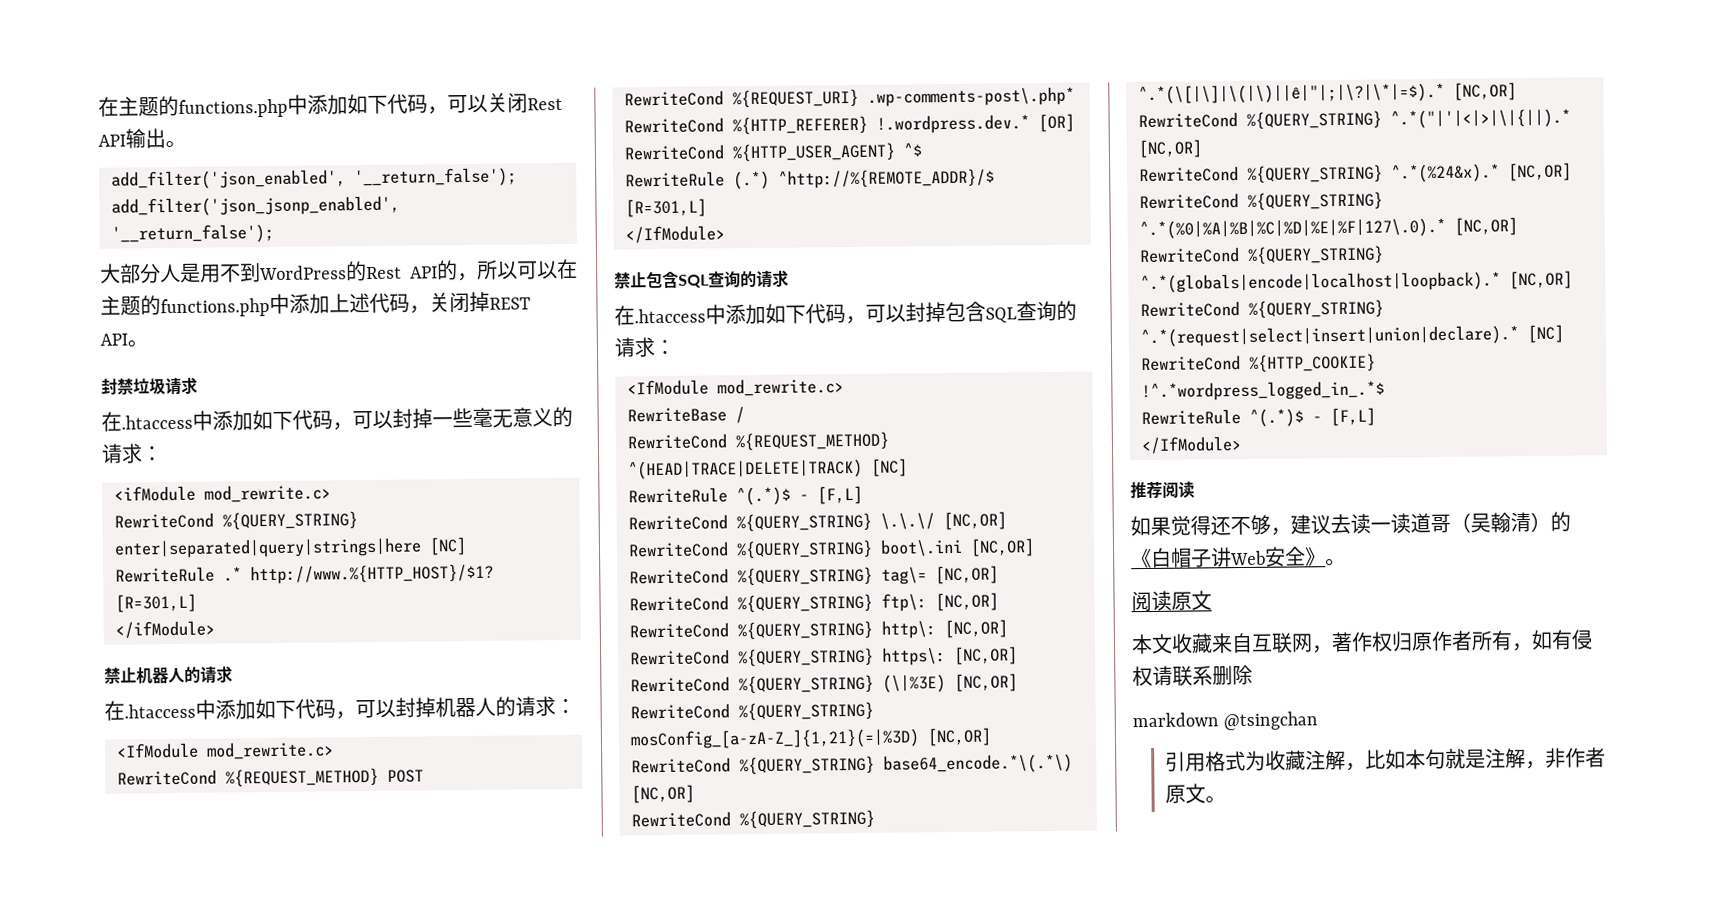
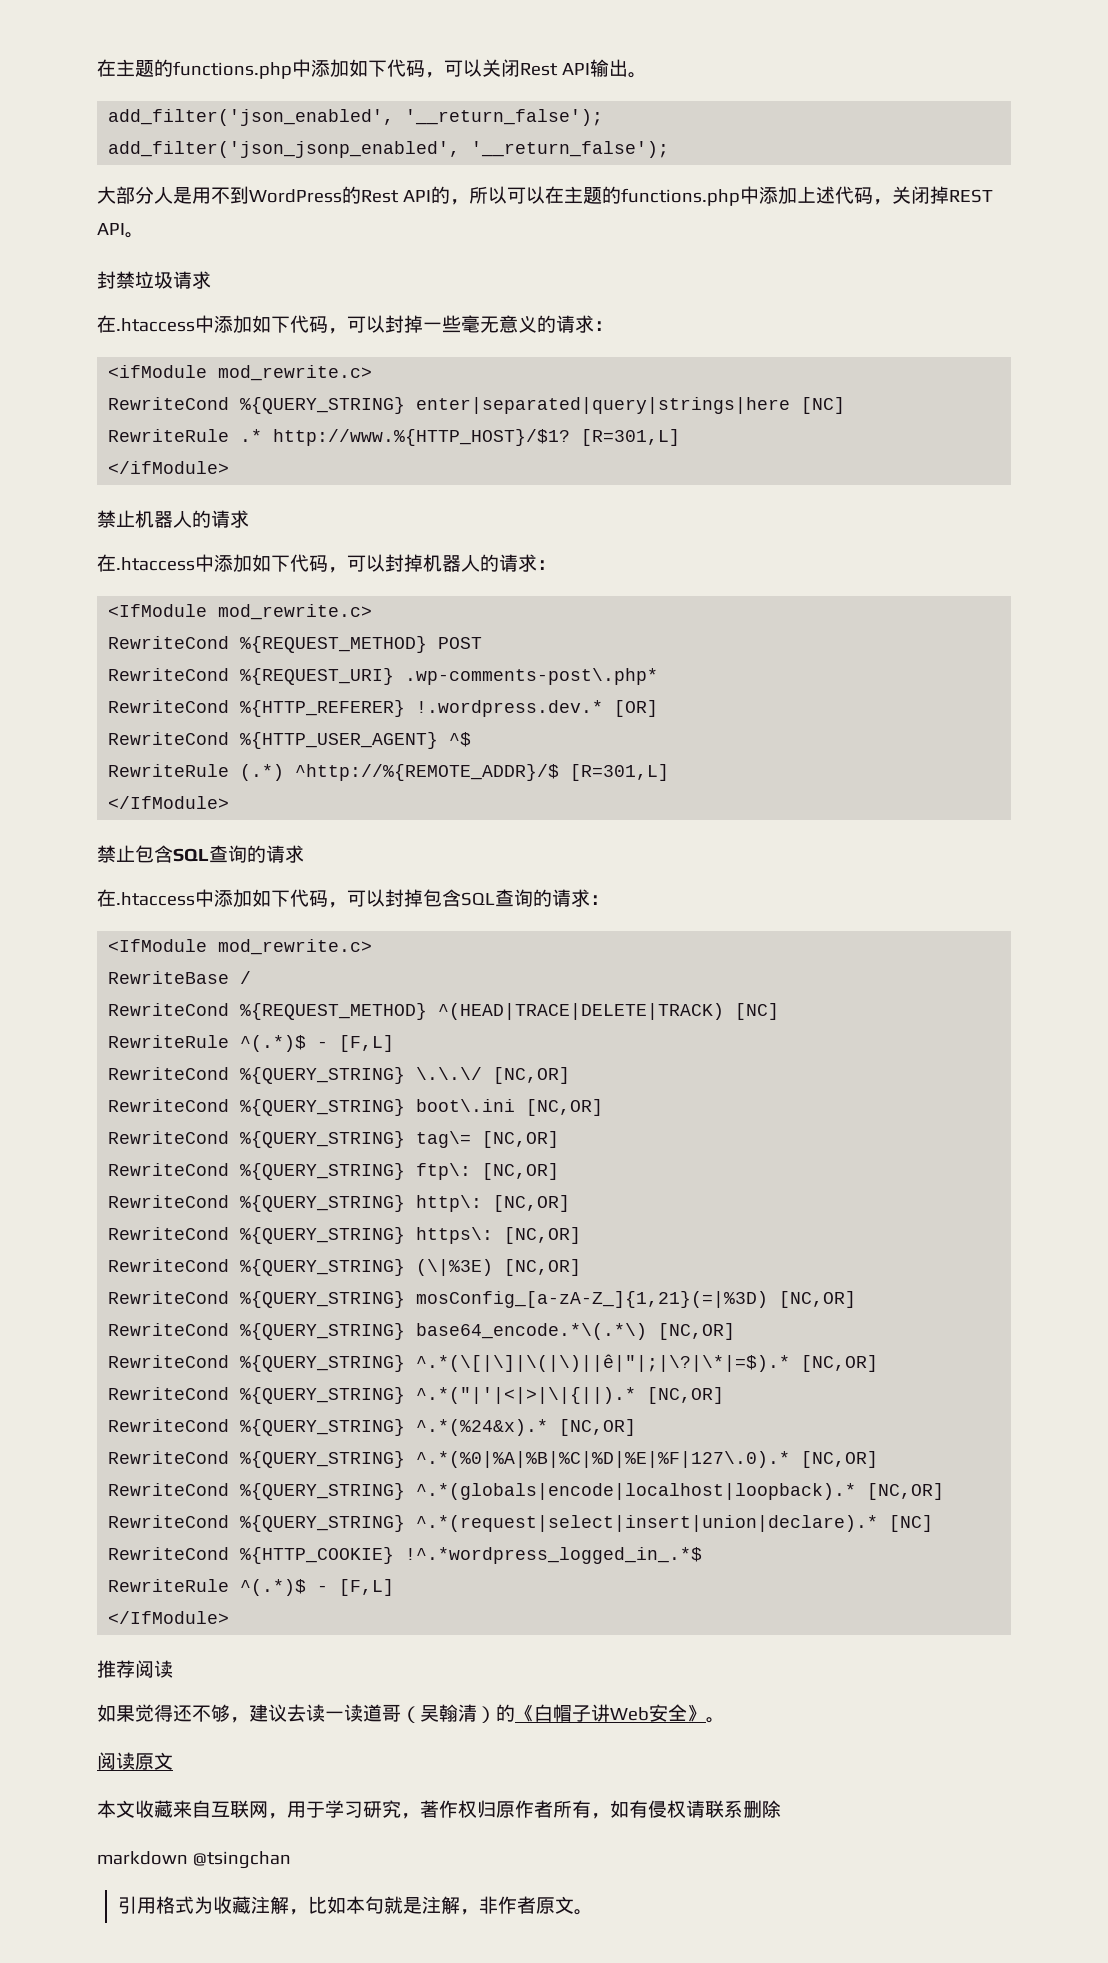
- 本文收藏来自互联网，著作权归原作者所有，如有侵权请联系删除
+ 本文收藏来自互联网，用于学习研究，著作权归原作者所有，如有侵权请联系删除

